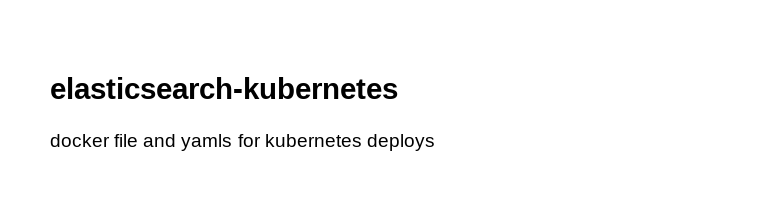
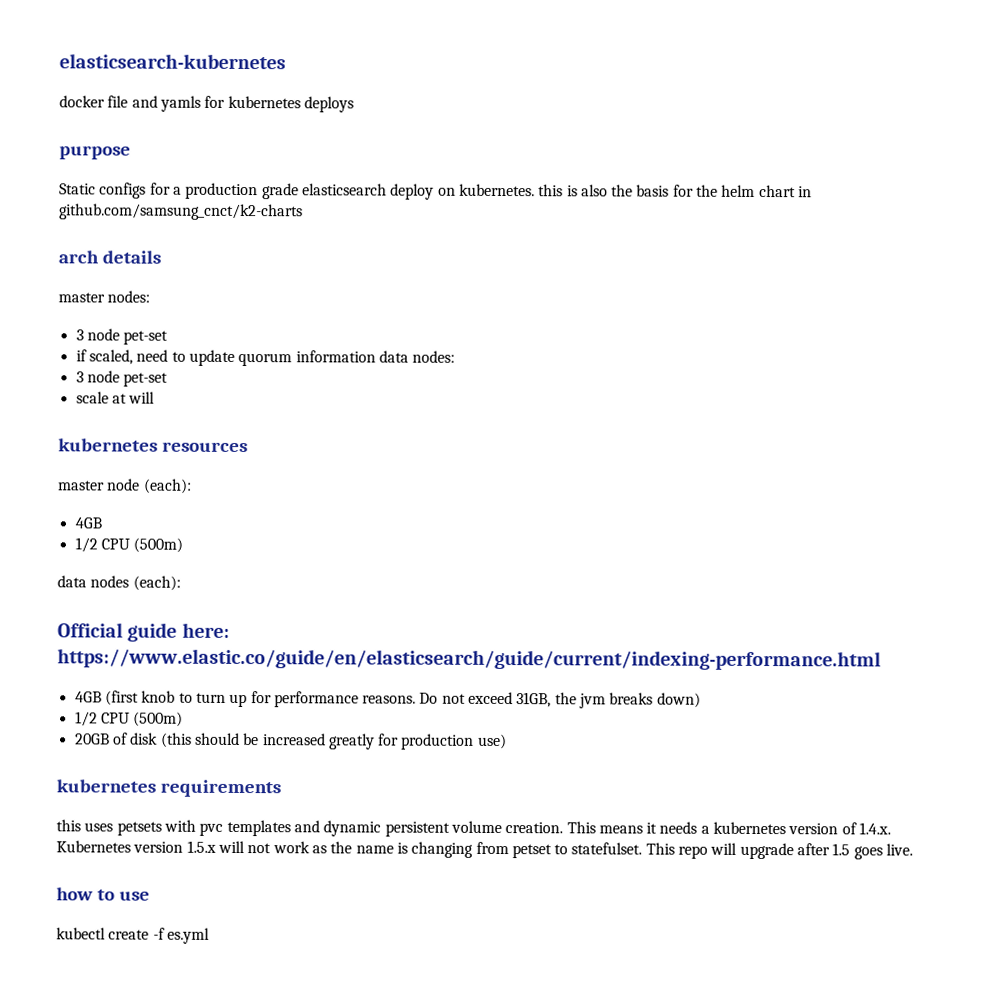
+ purpose
+ Static configs for a production grade elasticsearch deploy on kubernetes. this is also the basis for the helm chart in github.com/samsung_cnct/k2-charts
+ arch details
+ master nodes:
+ 3 node pet-set
+ if scaled, need to update quorum information data nodes:
+ 3 node pet-set
+ scale at will
+ kubernetes resources
+ master node (each):
+ 4GB
+ 1/2 CPU (500m)
+ data nodes (each):
+ Official guide here: https://www.elastic.co/guide/en/elasticsearch/guide/current/indexing-performance.html
+ 4GB (first knob to turn up for performance reasons. Do not exceed 31GB, the jvm breaks down)
+ 1/2 CPU (500m)
+ 20GB of disk (this should be increased greatly for production use)
+ kubernetes requirements
+ this uses petsets with pvc templates and dynamic persistent volume creation. This means it needs a kubernetes version of 1.4.x. Kubernetes version 1.5.x will not work as the name is changing from petset to statefulset. This repo will upgrade after 1.5 goes live.
+ how to use
+ kubectl create -f es.yml

